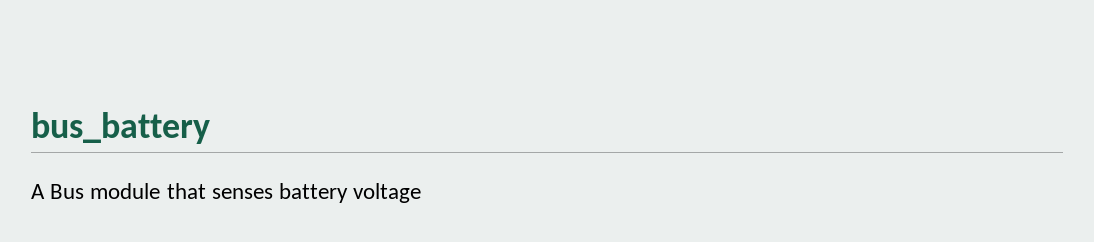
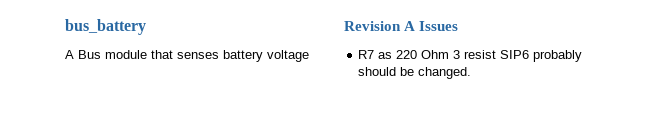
+ Revision A Issues
+ R7 as 220 Ohm 3 resist SIP6 probably should be changed.

